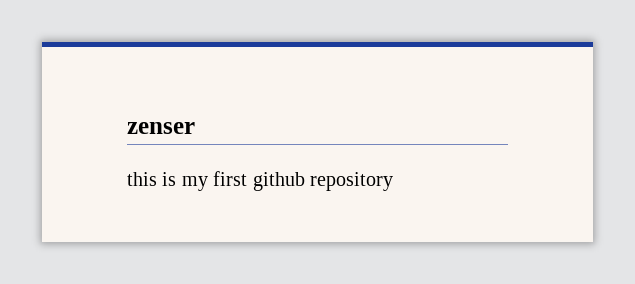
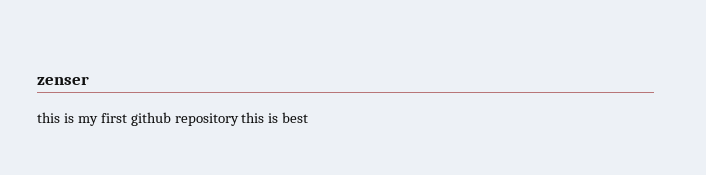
- this is my first github repository
+ this is my first github repository this is best

